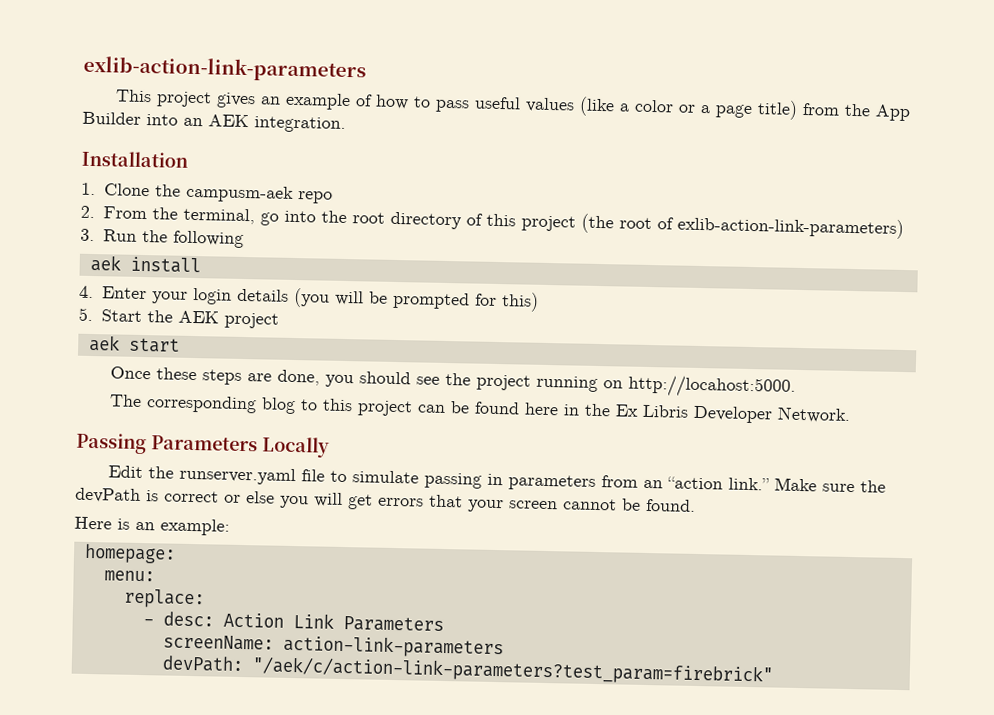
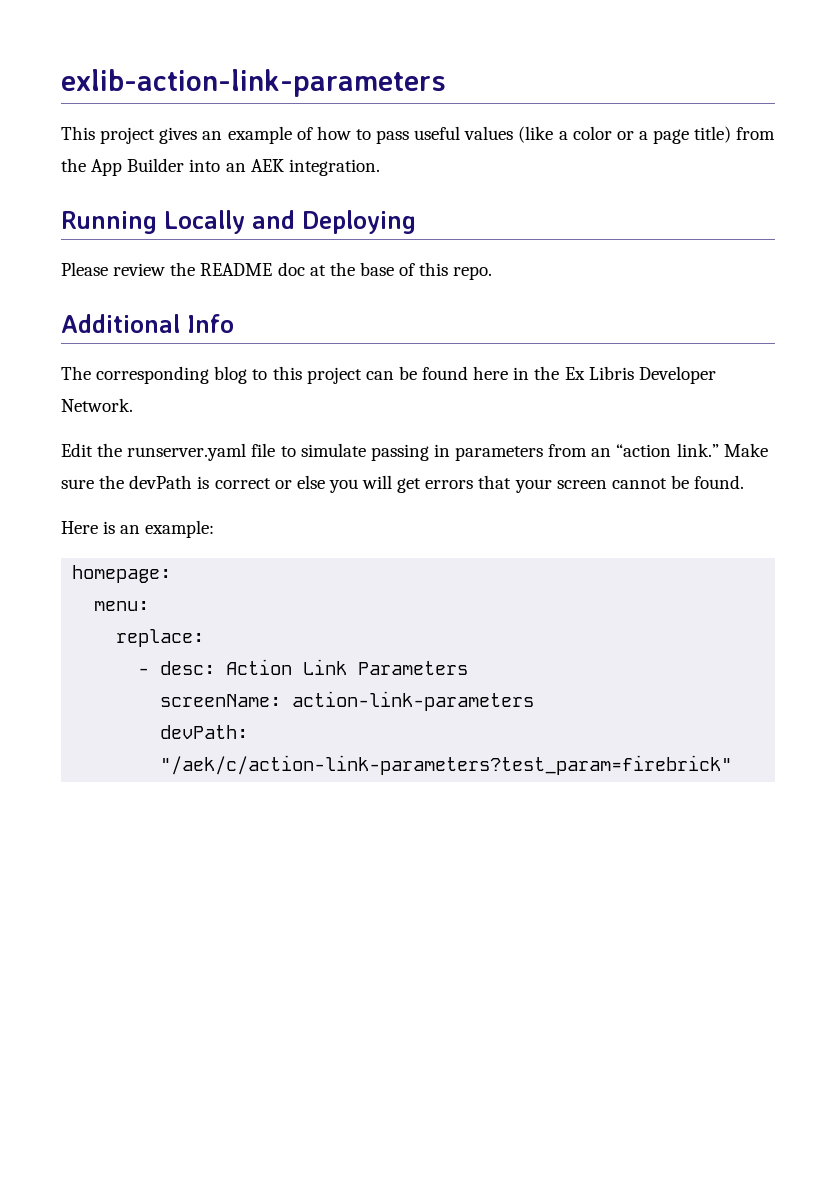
- Installation
- 1. Clone the campusm-aek repo
- 2. From the terminal, go into the root directory of this project (the root of exlib-action-link-parameters)
- 3. Run the following
- aek install
- 4. Enter your login details (you will be prompted for this)
- 5. Start the AEK project
- aek start
- Once these steps are done, you should see the project running on http://locahost:5000.
+ Running Locally and Deploying
+ Please review the README doc at the base of this repo.
+ Additional Info
- Passing Parameters Locally

